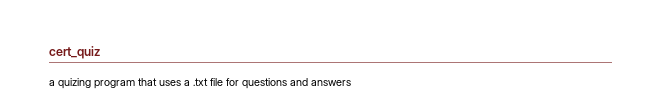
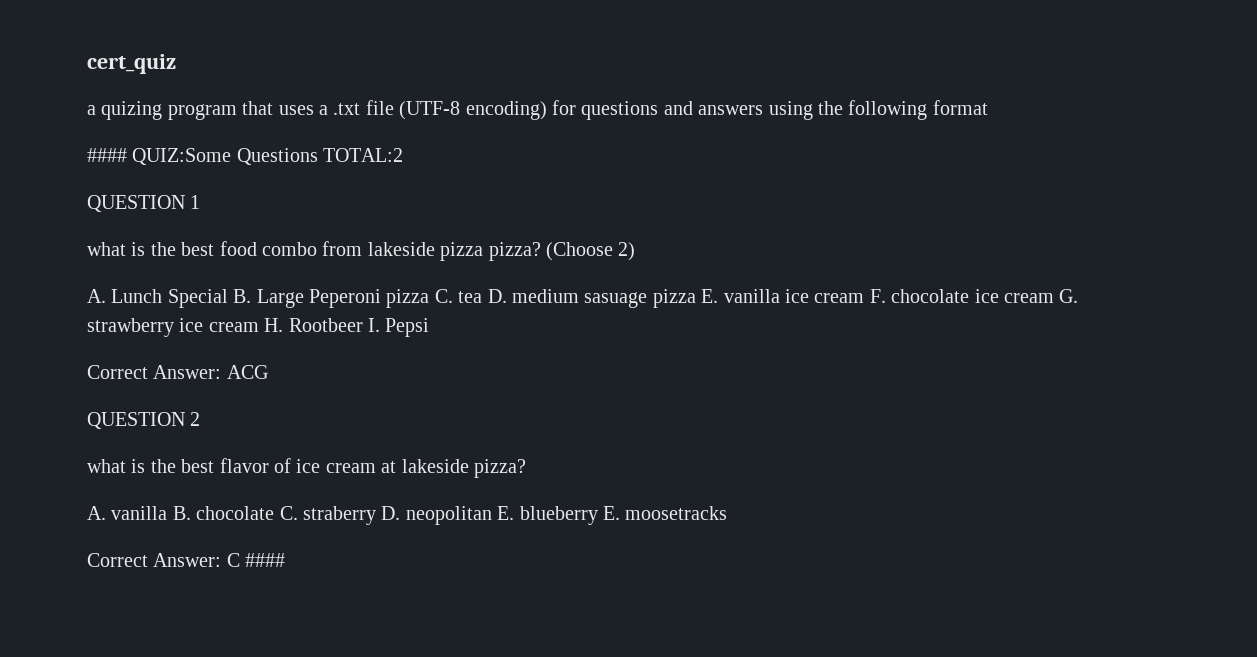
- a quizing program that uses a .txt file for questions and answers
+ a quizing program that uses a .txt file (UTF-8 encoding) for questions and answers using the following format
+ #### QUIZ:Some Questions TOTAL:2
+ QUESTION 1
+ what is the best food combo from lakeside pizza pizza? (Choose 2)
+ A. Lunch Special B. Large Peperoni pizza C. tea D. medium sasuage pizza E. vanilla ice cream F. chocolate ice cream G. strawberry ice cream H. Rootbeer I. Pepsi
+ Correct Answer: ACG
+ QUESTION 2
+ what is the best flavor of ice cream at lakeside pizza?
+ A. vanilla B. chocolate C. straberry D. neopolitan E. blueberry E. moosetracks
+ Correct Answer: C ####

